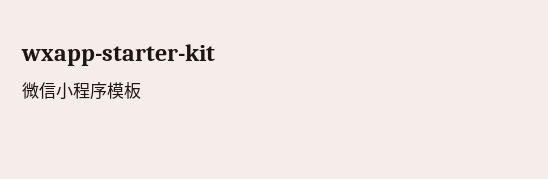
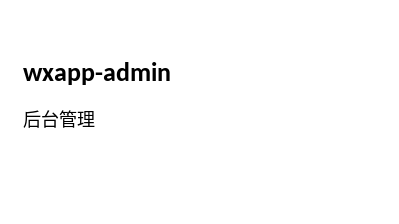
- wxapp-starter-kit
- 微信小程序模板
+ wxapp-admin
+ 后台管理

